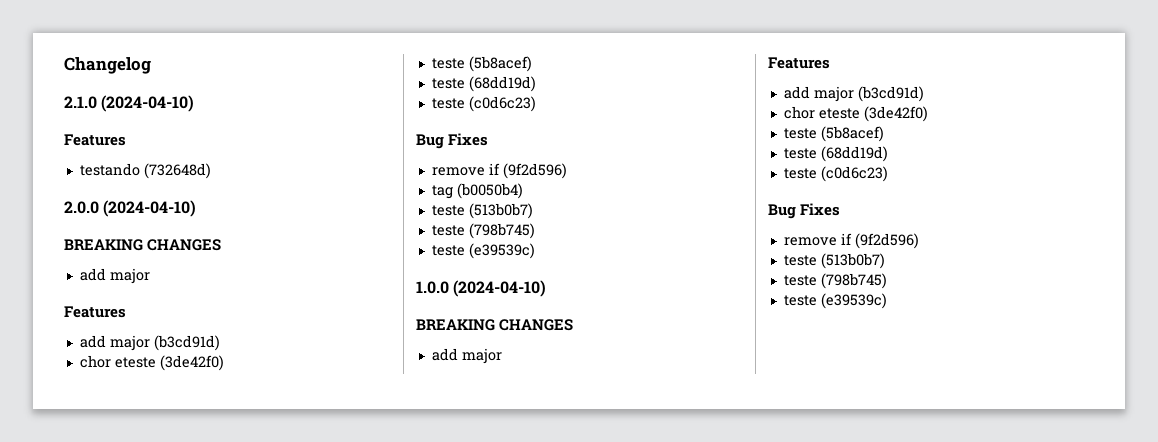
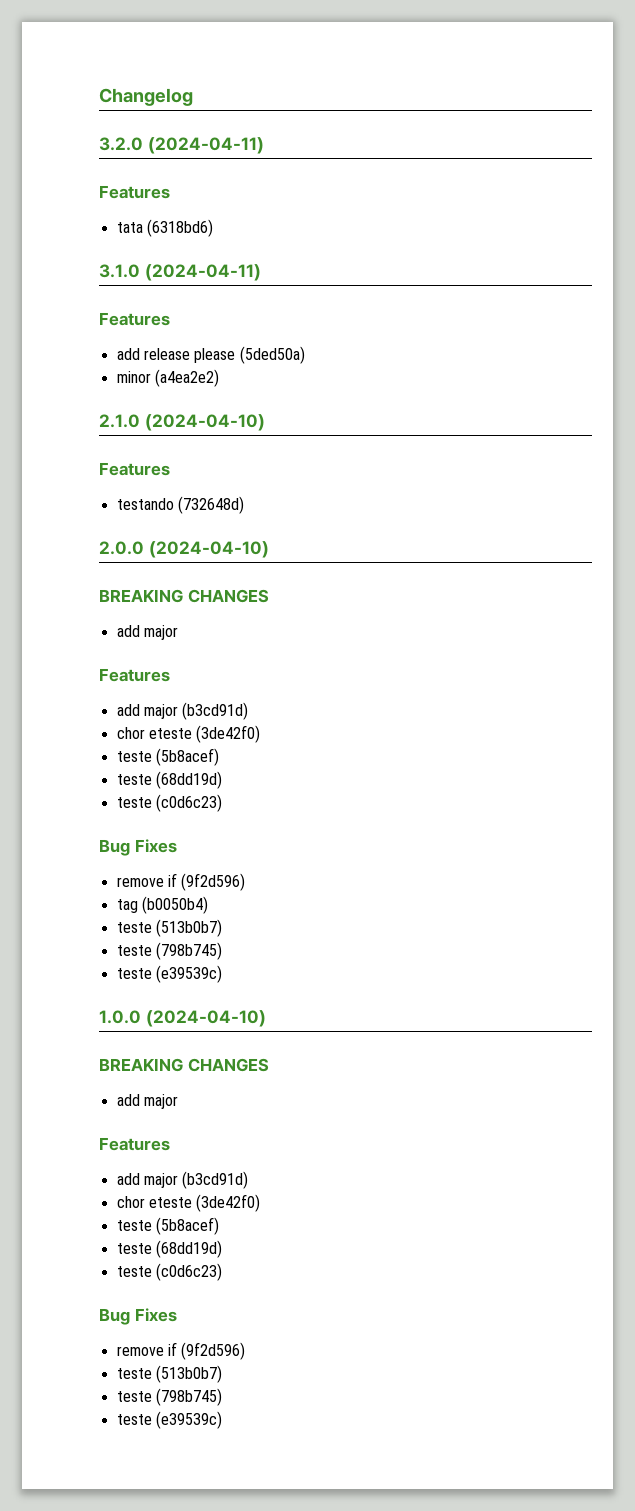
+ 3.2.0 (2024-04-11)
+ Features
+ tata (6318bd6)
+ 3.1.0 (2024-04-11)
+ Features
+ add release please (5ded50a)
+ minor (a4ea2e2)

